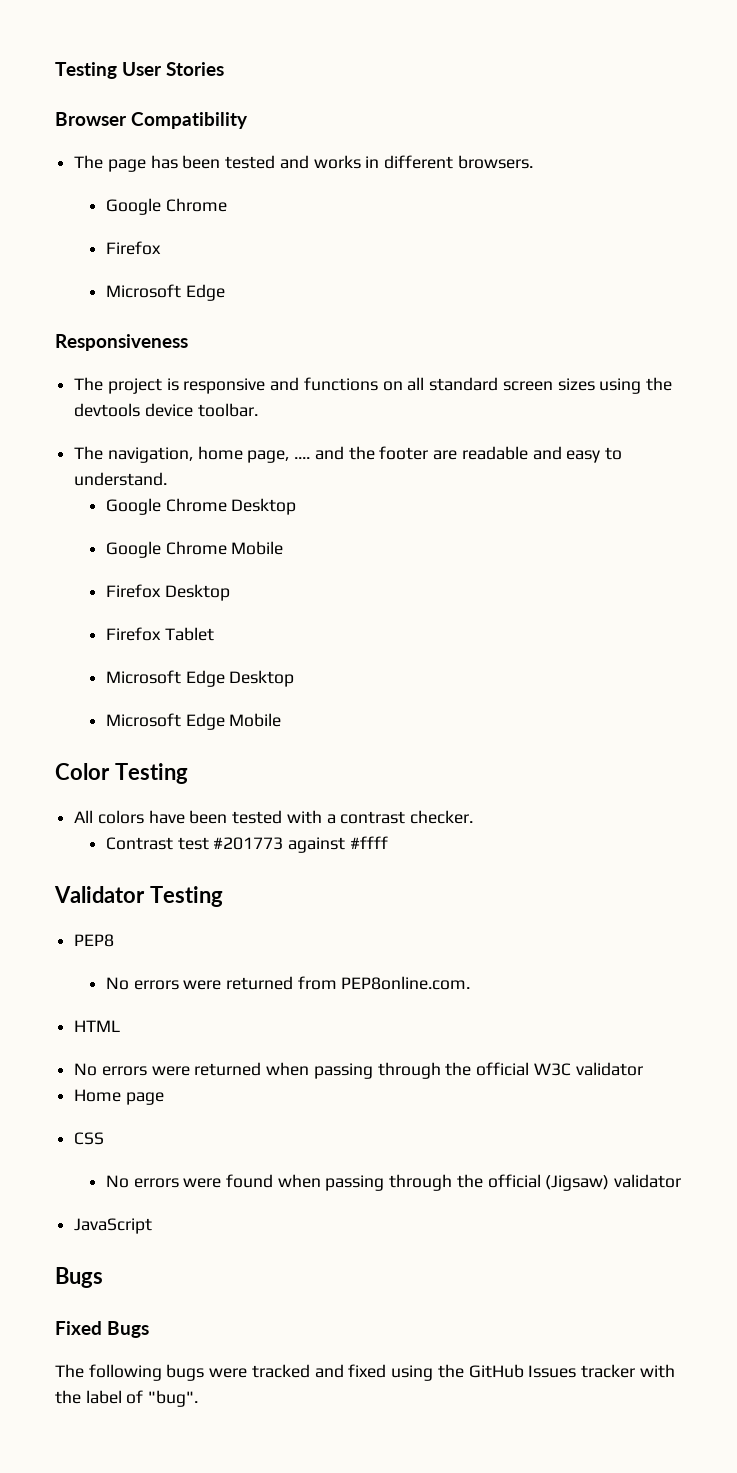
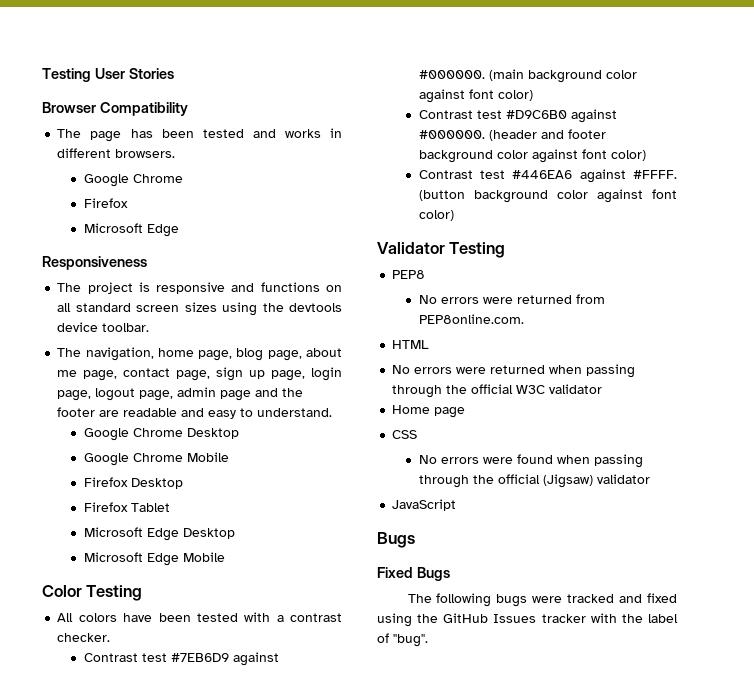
- The navigation, home page, .... and the footer are readable and easy to understand.
+ The navigation, home page, blog page, about me page, contact page, sign up page, login page, logout page, admin page and the footer are readable and easy to understand.
- Contrast test #201773 against #ffff
+ Contrast test #7EB6D9 against #000000. (main background color against font color)
+ Contrast test #D9C6B0 against #000000. (header and footer background color against font color)
+ Contrast test #446EA6 against #FFFF. (button background color against font color)

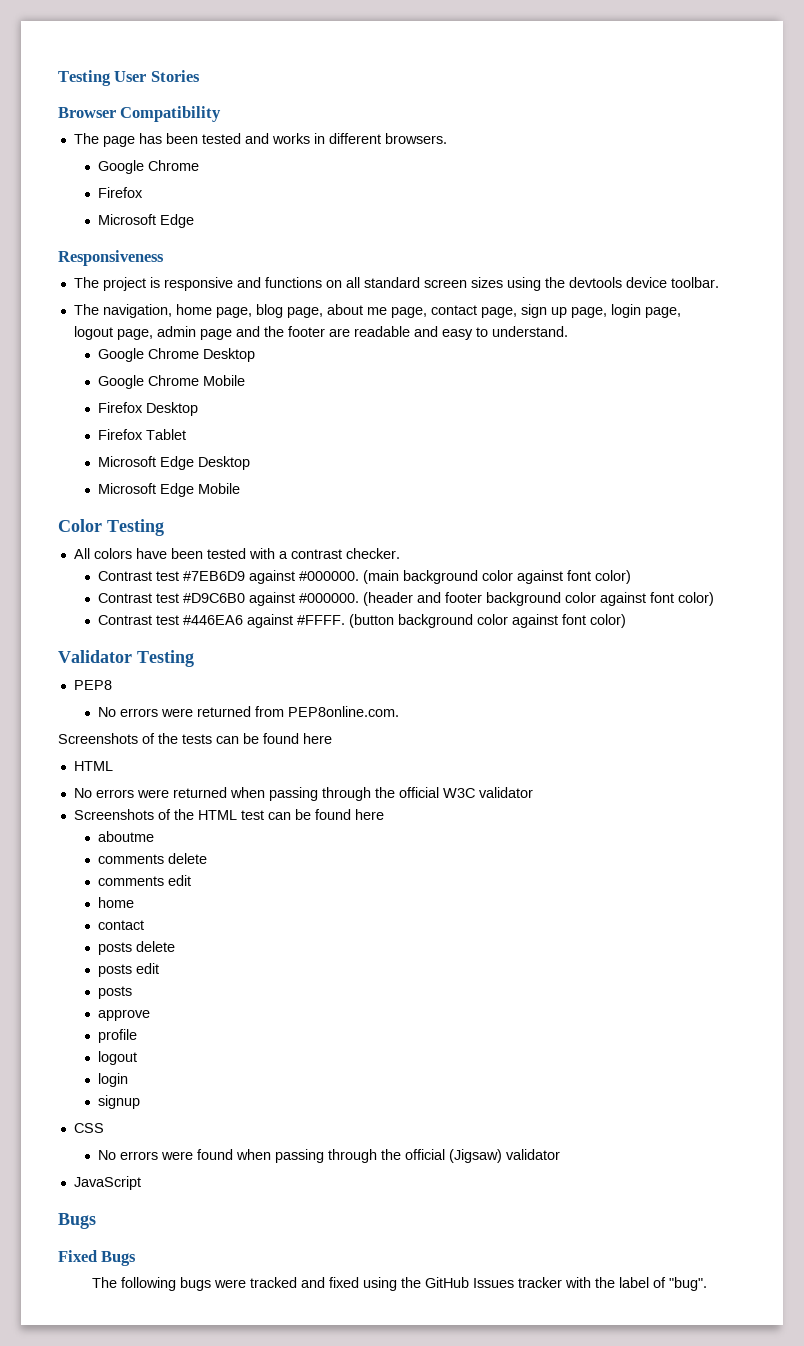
+ Screenshots of the tests can be found here
- Home page
+ Screenshots of the HTML test can be found here
+ aboutme
+ comments delete
+ comments edit
+ home
+ contact
+ posts delete
+ posts edit
+ posts
+ approve
+ profile
+ logout
+ login
+ signup

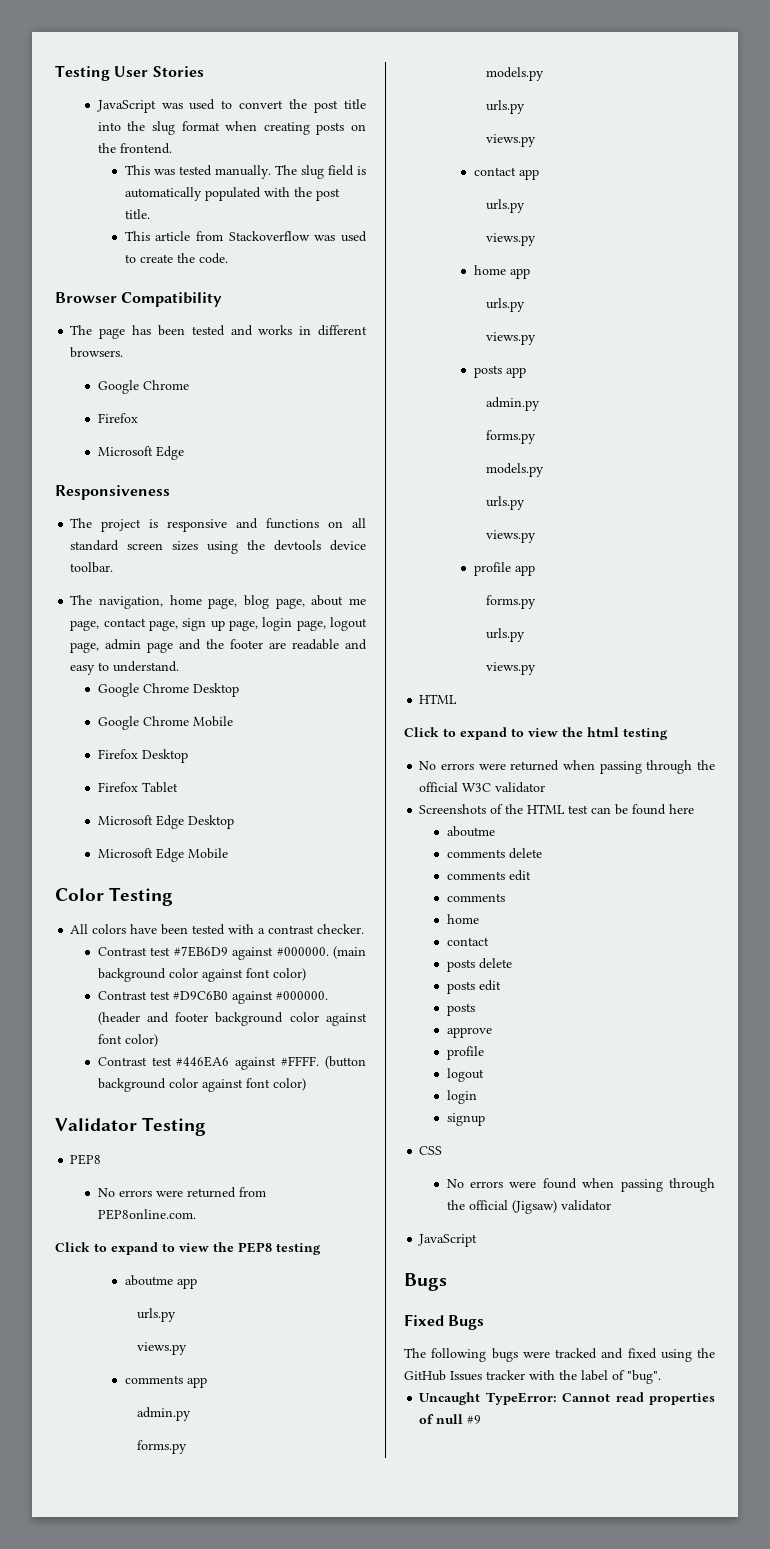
+ JavaScript was used to convert the post title into the slug format when creating posts on the frontend.
+ This was tested manually. The slug field is automatically populated with the post title.
+ This article from Stackoverflow was used to create the code.
- Screenshots of the tests can be found here
+ Click to expand to view the PEP8 testing
+ aboutme app
+ urls.py
+ views.py
+ comments app
+ admin.py
+ forms.py
+ models.py
+ urls.py
+ views.py
+ contact app
+ urls.py
+ views.py
+ home app
+ urls.py
+ views.py
+ posts app
+ admin.py
+ forms.py
+ models.py
+ urls.py
+ views.py
+ profile app
+ forms.py
+ urls.py
+ views.py
  HTML
+ Click to expand to view the html testing
  comments edit
+ comments
+ Uncaught TypeError: Cannot read properties of null #9

